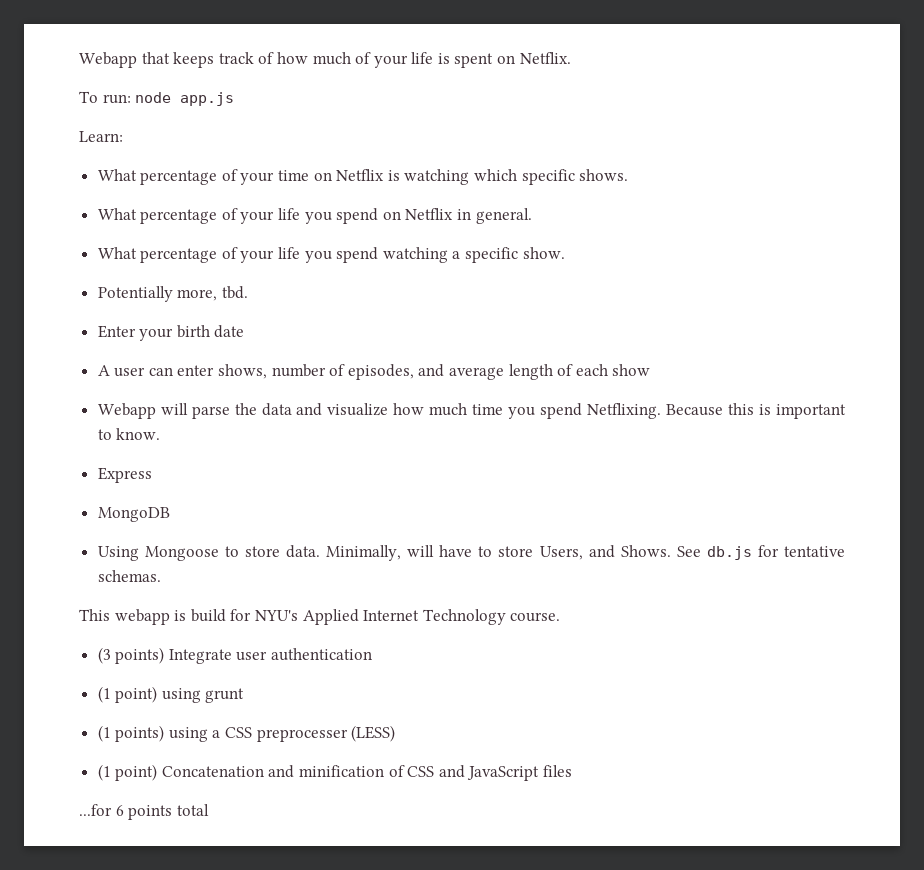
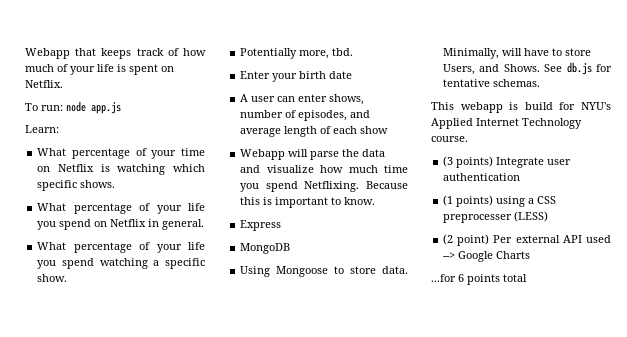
- (1 point) using grunt
- (1 point) Concatenation and minification of CSS and JavaScript files
+ (2 point) Per external API used --> Google Charts

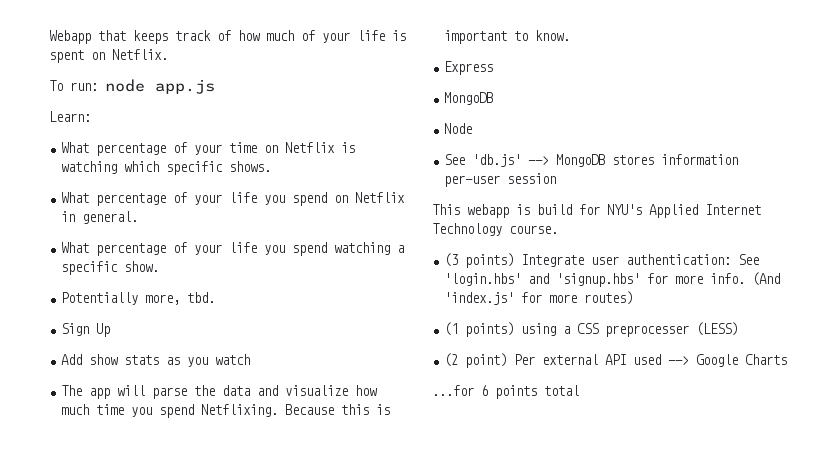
- Enter your birth date
- A user can enter shows, number of episodes, and average length of each show
- Webapp will parse the data and visualize how much time you spend Netflixing.
+ Sign Up
+ Add show stats as you watch
+ The app will parse the data and visualize how much time you spend Netflixing.
- Using Mongoose to store data. Minimally, will have to store Users, and Shows. See db.js for tentative schemas.
+ Node
+ See 'db.js' --> MongoDB stores information per-user session
- (3 points) Integrate user authentication
+ (3 points) Integrate user authentication: See 'login.hbs' and 'signup.hbs' for more info. (And 'index.js' for more routes)

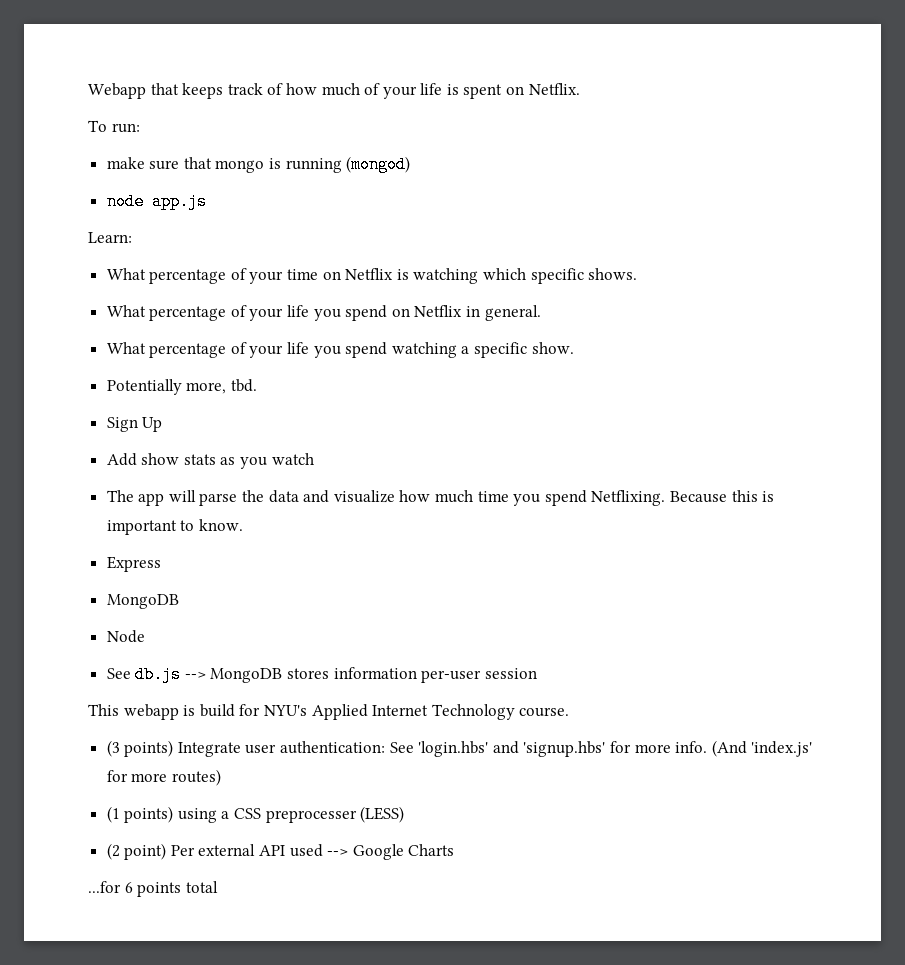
- To run: node app.js
+ To run:
+ make sure that mongo is running (mongod)
+ node app.js
- See 'db.js' --> MongoDB stores information per-user session
+ See db.js --> MongoDB stores information per-user session

